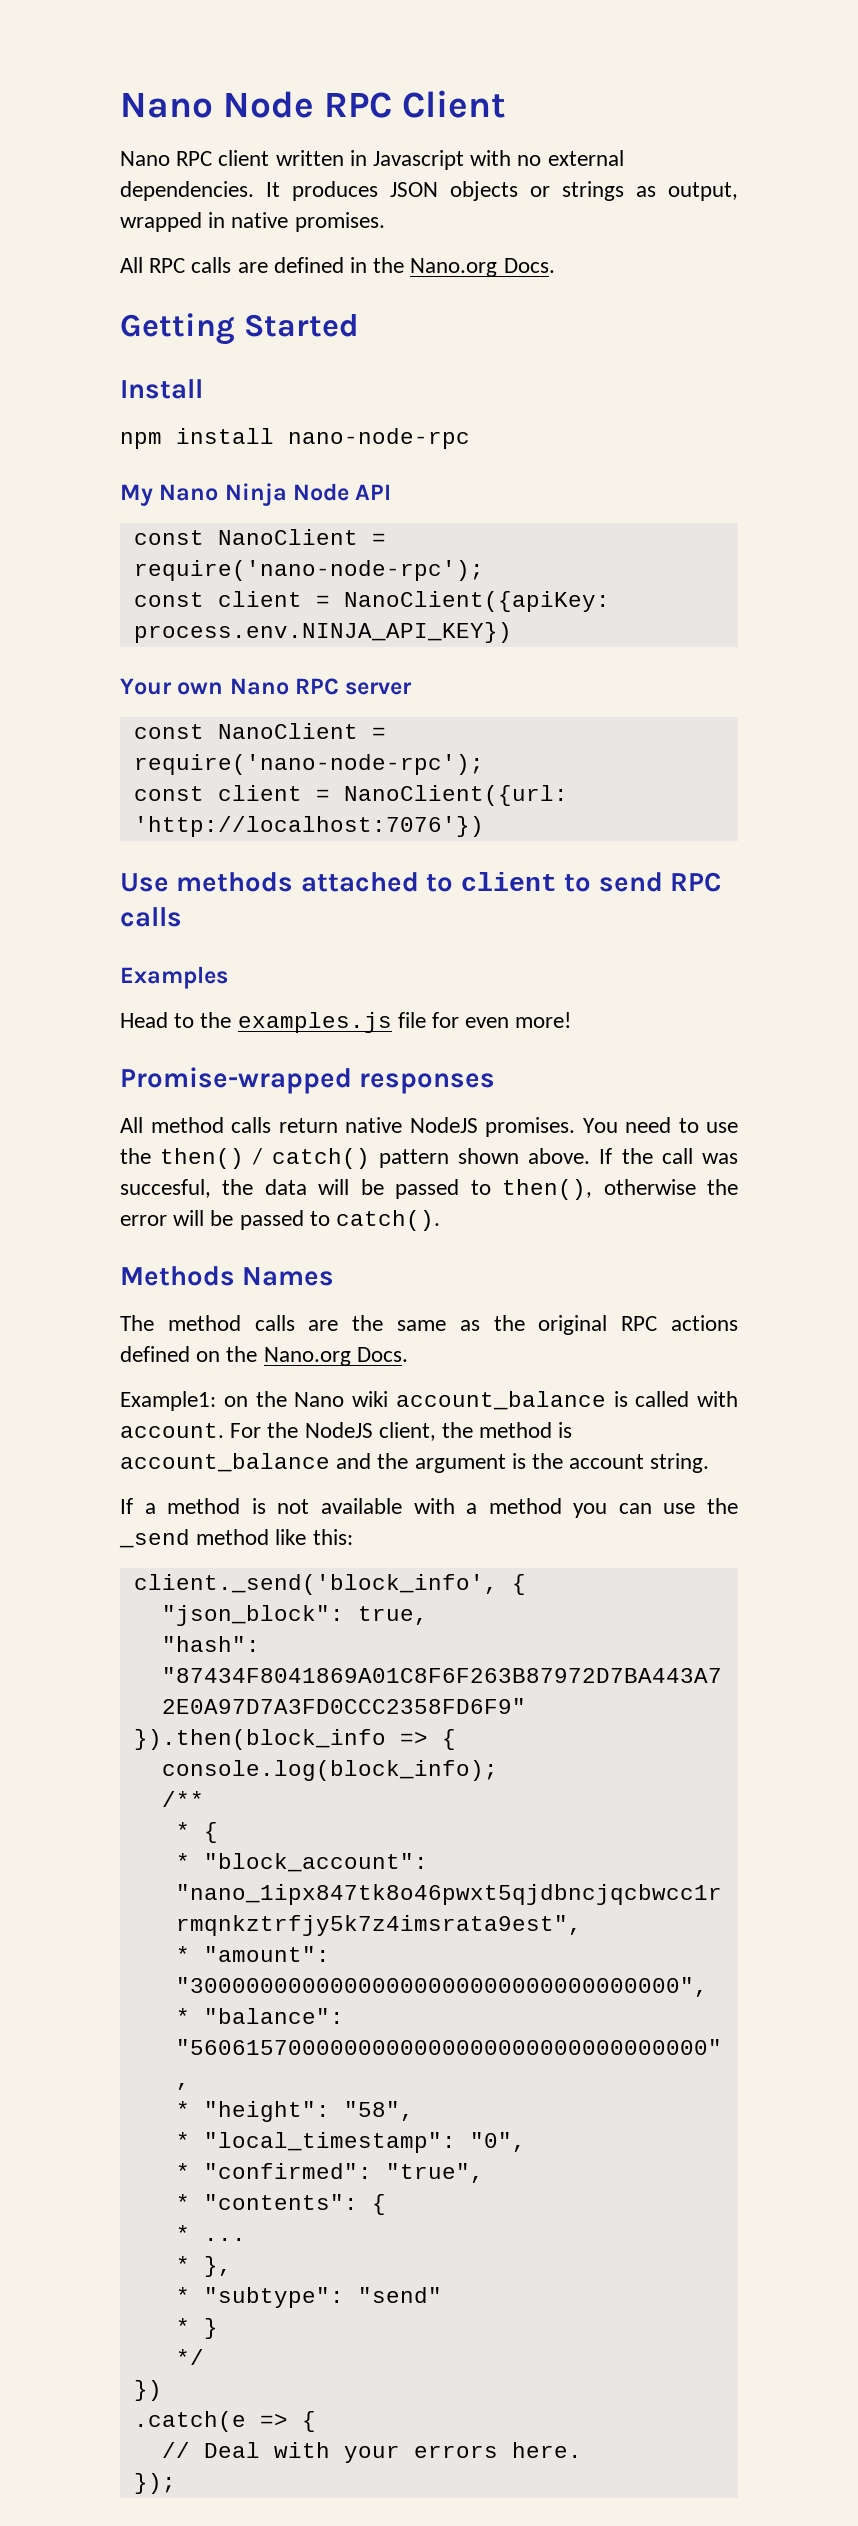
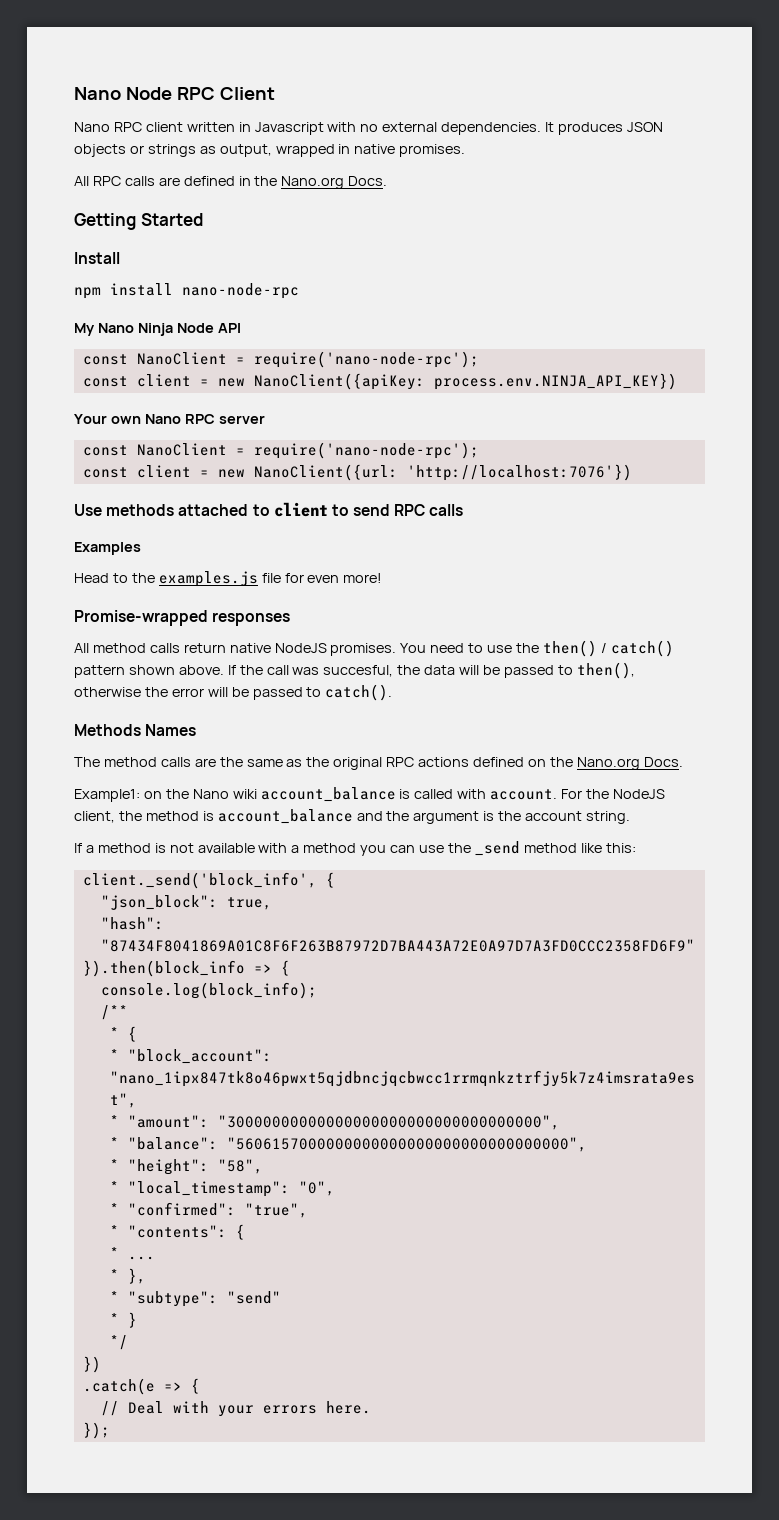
- const client = NanoClient({apiKey: process.env.NINJA_API_KEY})
+ const client = new NanoClient({apiKey: process.env.NINJA_API_KEY})
- const client = NanoClient({url: 'http://localhost:7076'})
+ const client = new NanoClient({url: 'http://localhost:7076'})

